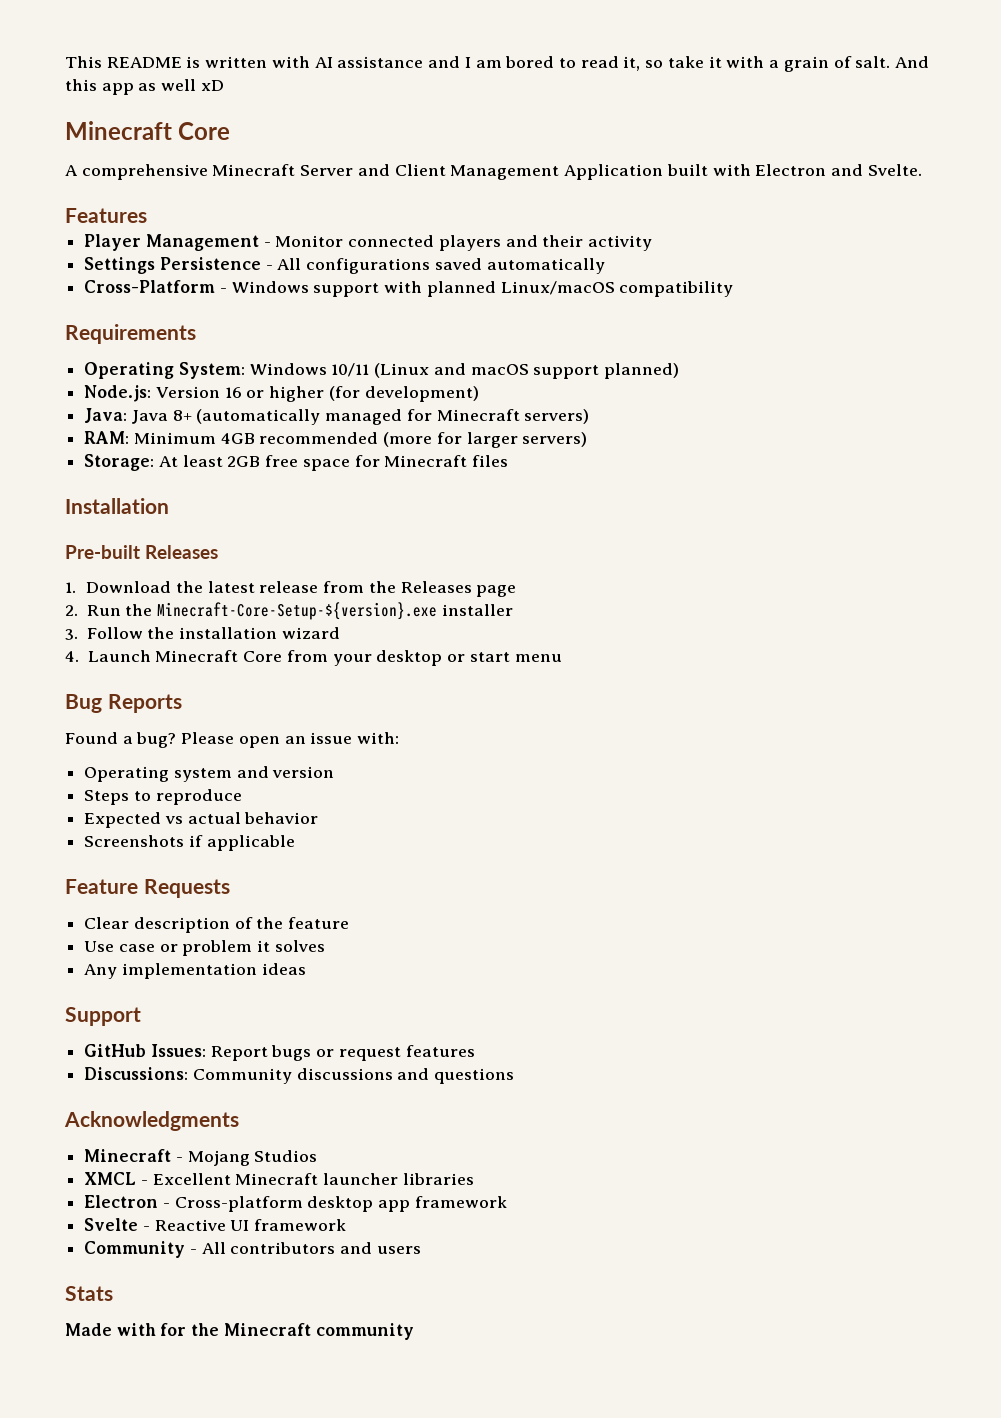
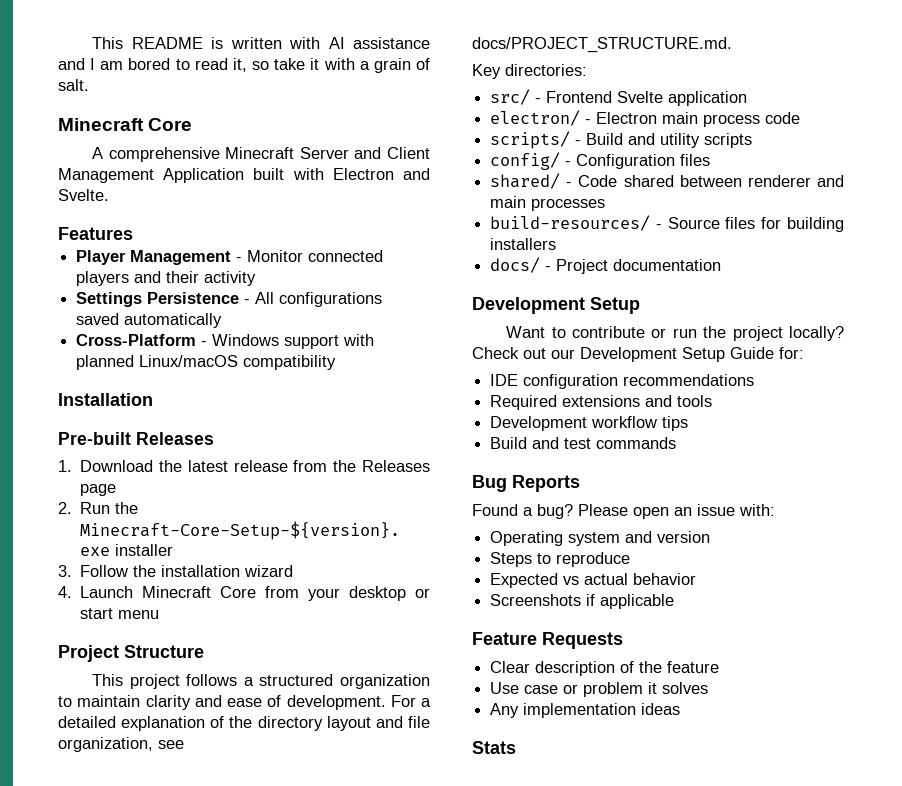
- And this app as well xD
- Requirements
- Operating System: Windows 10/11 (Linux and macOS support planned)
- Node.js: Version 16 or higher (for development)
- Java: Java 8+ (automatically managed for Minecraft servers)
- RAM: Minimum 4GB recommended (more for larger servers)
- Storage: At least 2GB free space for Minecraft files
+ Project Structure
+ This project follows a structured organization to maintain clarity and ease of development. For a detailed explanation of the directory layout and file organization, see docs/PROJECT_STRUCTURE.md.
+ Key directories:
+ src/ - Frontend Svelte application
+ electron/ - Electron main process code
+ scripts/ - Build and utility scripts
+ config/ - Configuration files
+ shared/ - Code shared between renderer and main processes
+ build-resources/ - Source files for building installers
+ docs/ - Project documentation
+ Development Setup
+ Want to contribute or run the project locally? Check out our Development Setup Guide for:
+ IDE configuration recommendations
+ Required extensions and tools
+ Development workflow tips
+ Build and test commands
- Support
- GitHub Issues: Report bugs or request features
- Discussions: Community discussions and questions
- Acknowledgments
- Minecraft - Mojang Studios
- XMCL - Excellent Minecraft launcher libraries
- Electron - Cross-platform desktop app framework
- Svelte - Reactive UI framework
- Community - All contributors and users
  Stats
- Made with for the Minecraft community

